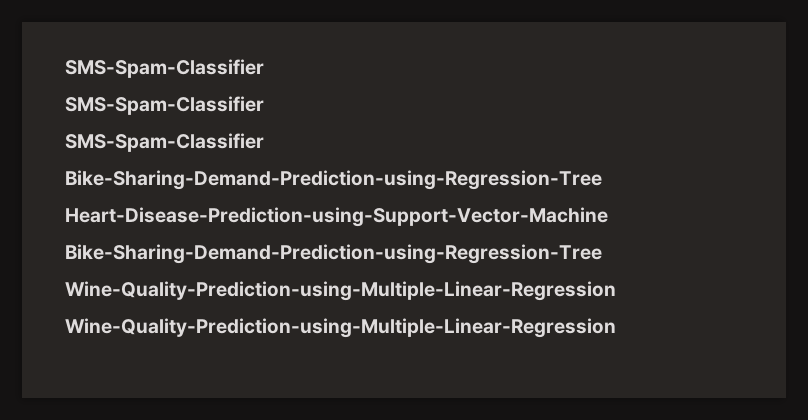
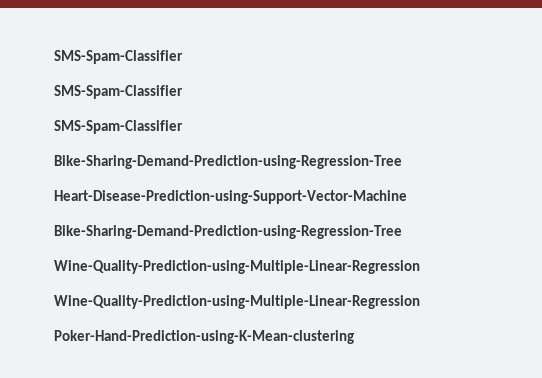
+ Poker-Hand-Prediction-using-K-Mean-clustering

